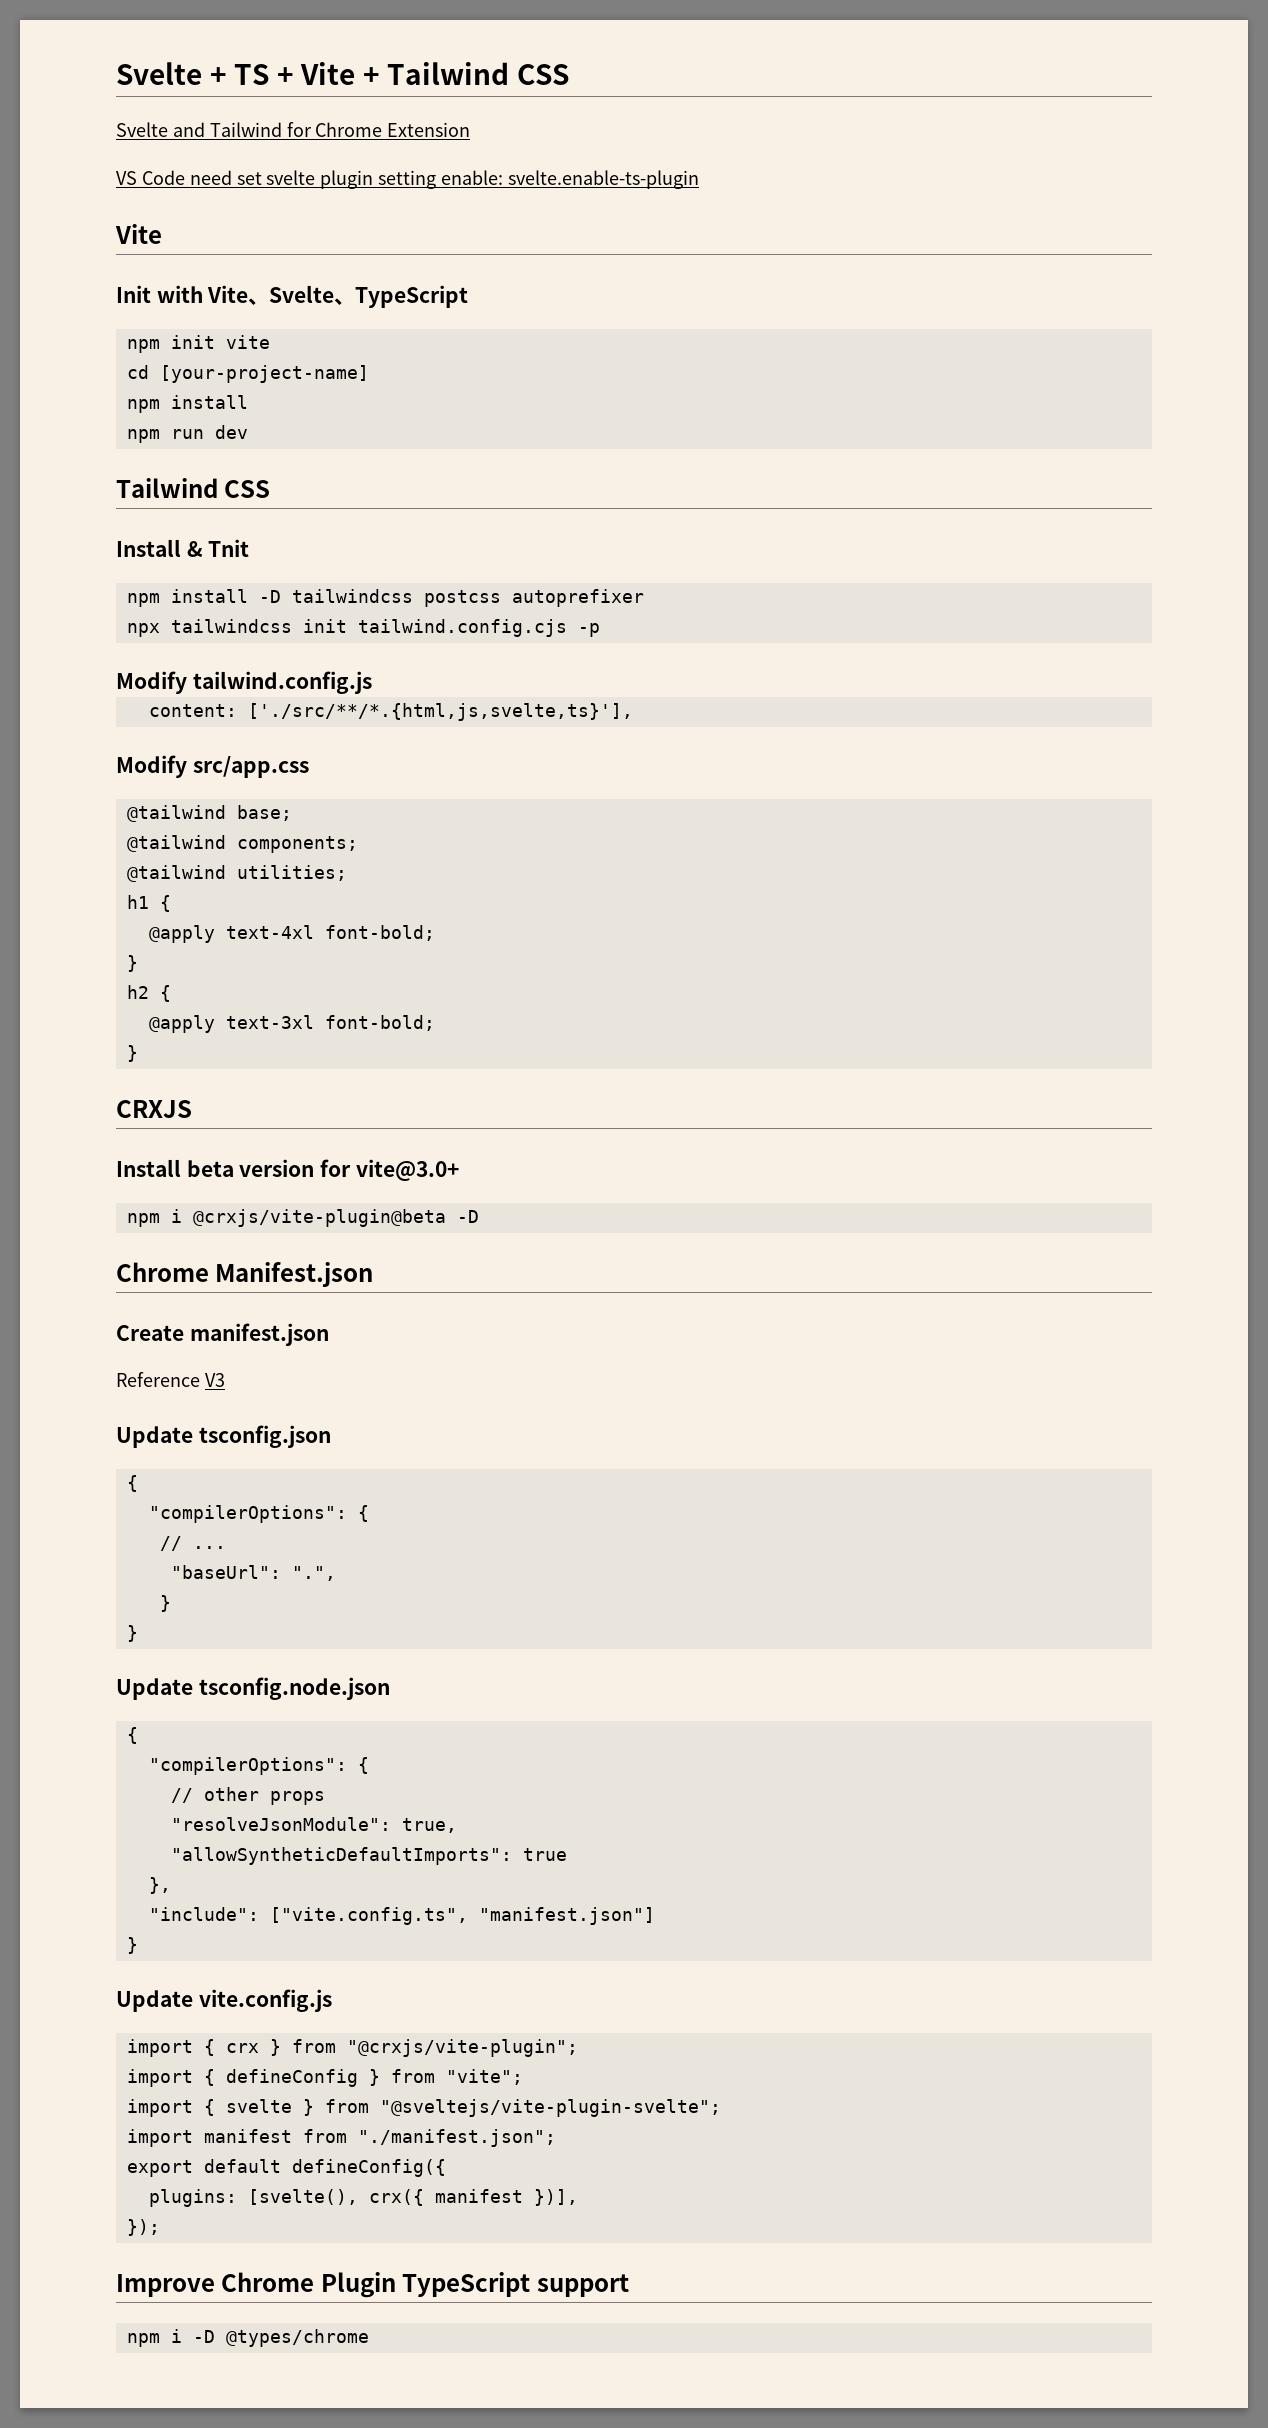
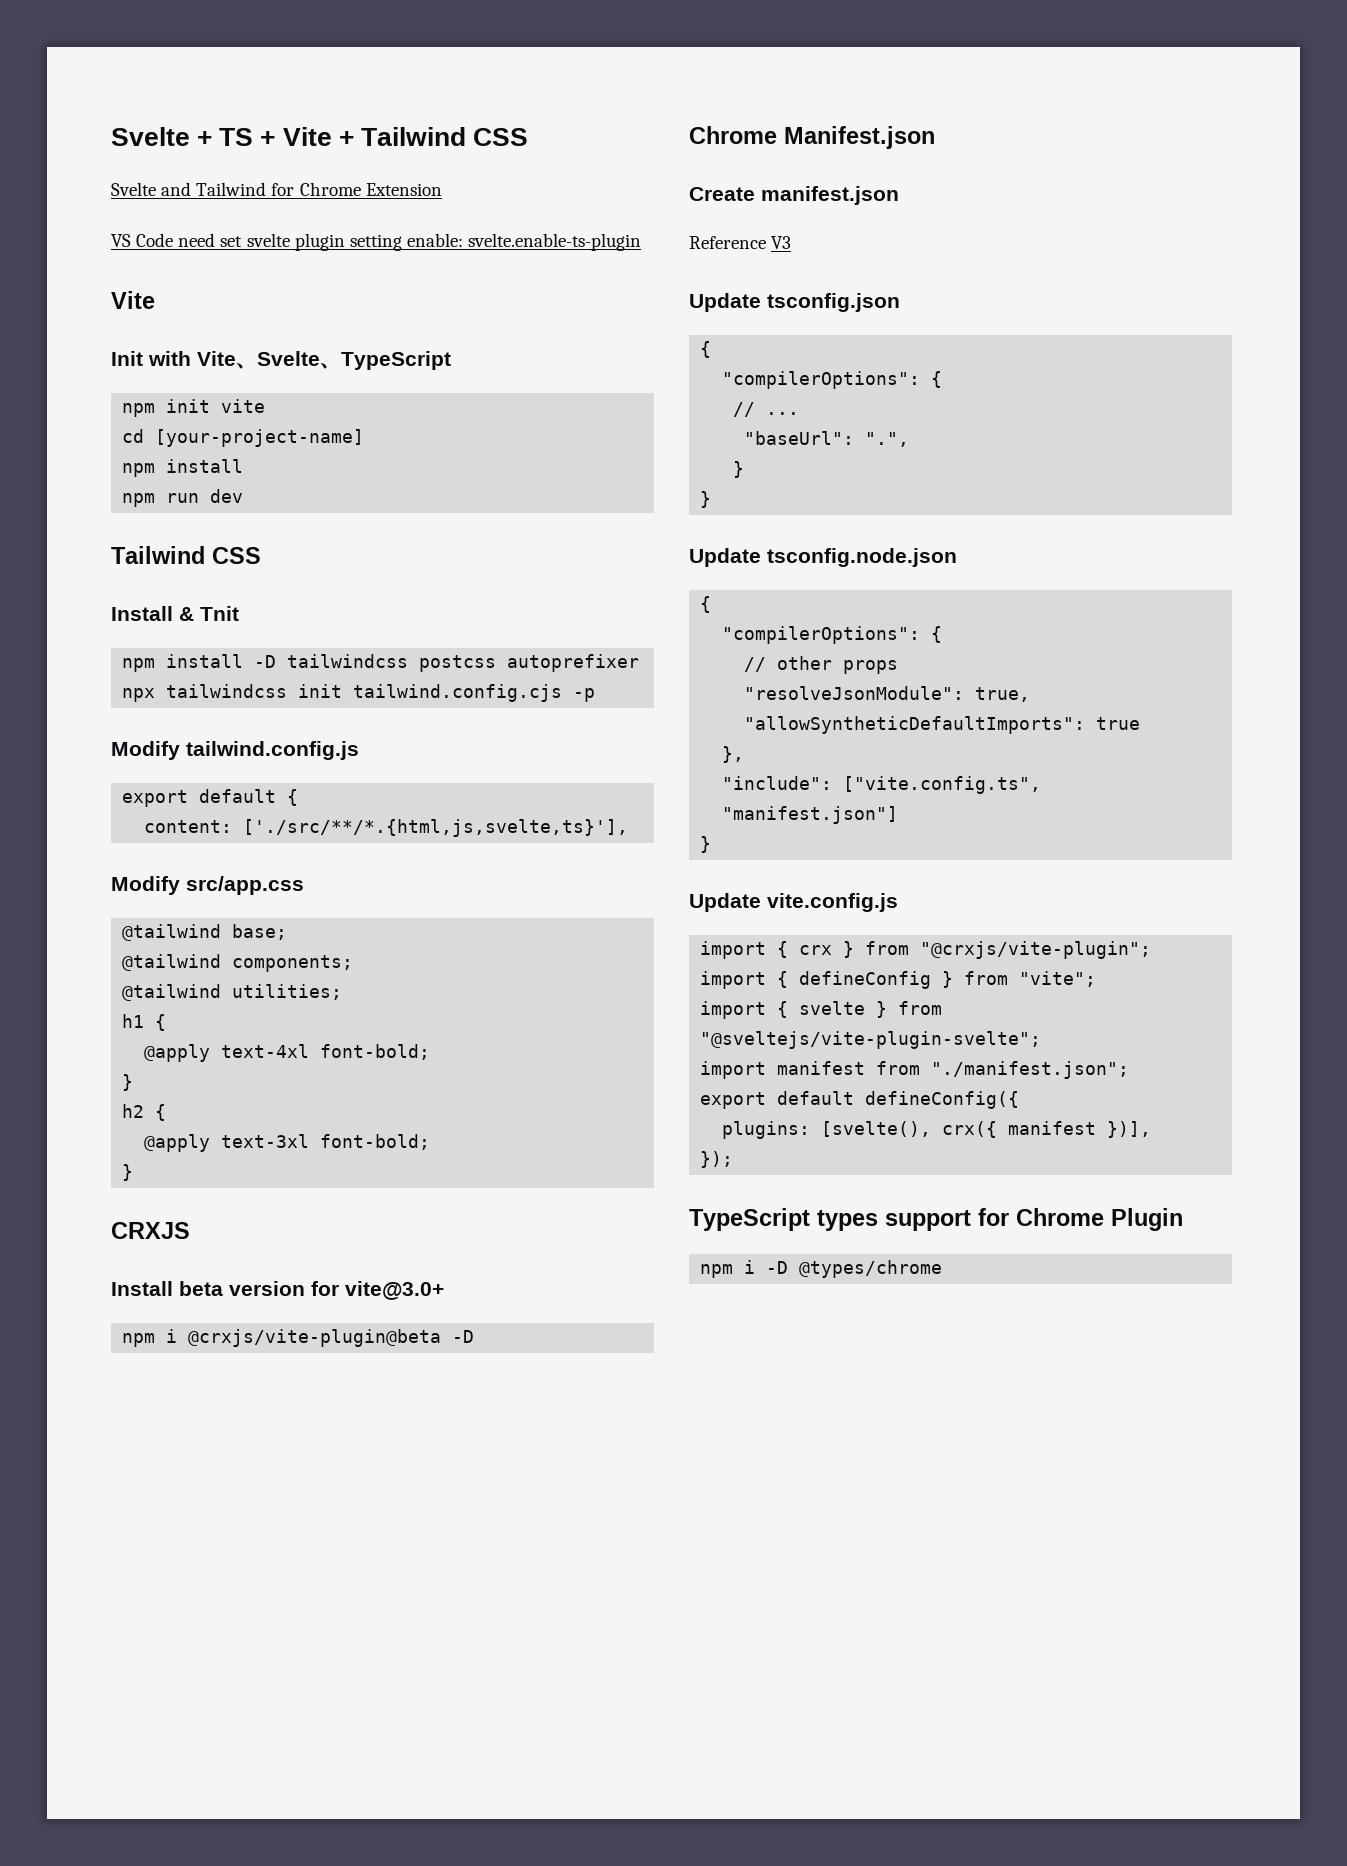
+ export default {
- Improve Chrome Plugin TypeScript support
+ TypeScript types support for Chrome Plugin

